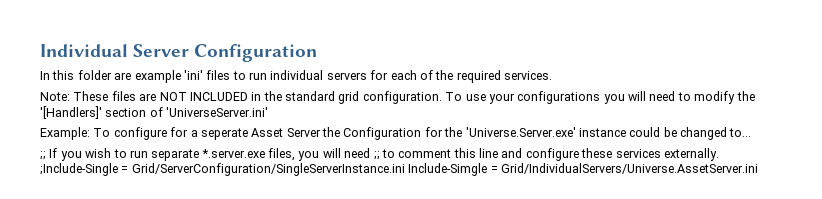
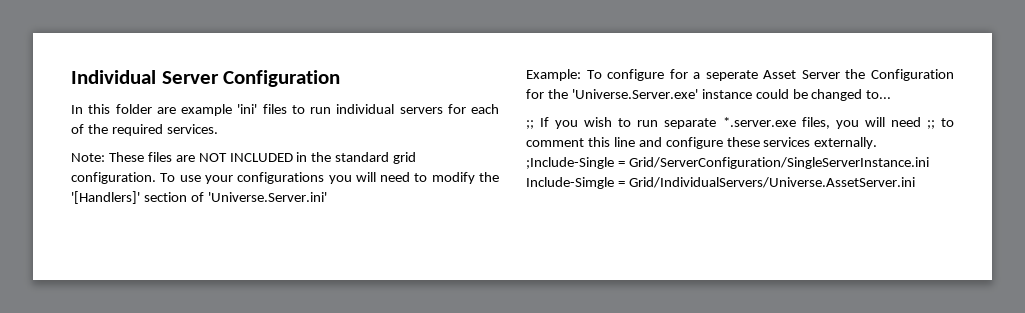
- To use your configurations you will need to modify the '[Handlers]' section of 'UniverseServer.ini'
+ To use your configurations you will need to modify the '[Handlers]' section of 'Universe.Server.ini'

